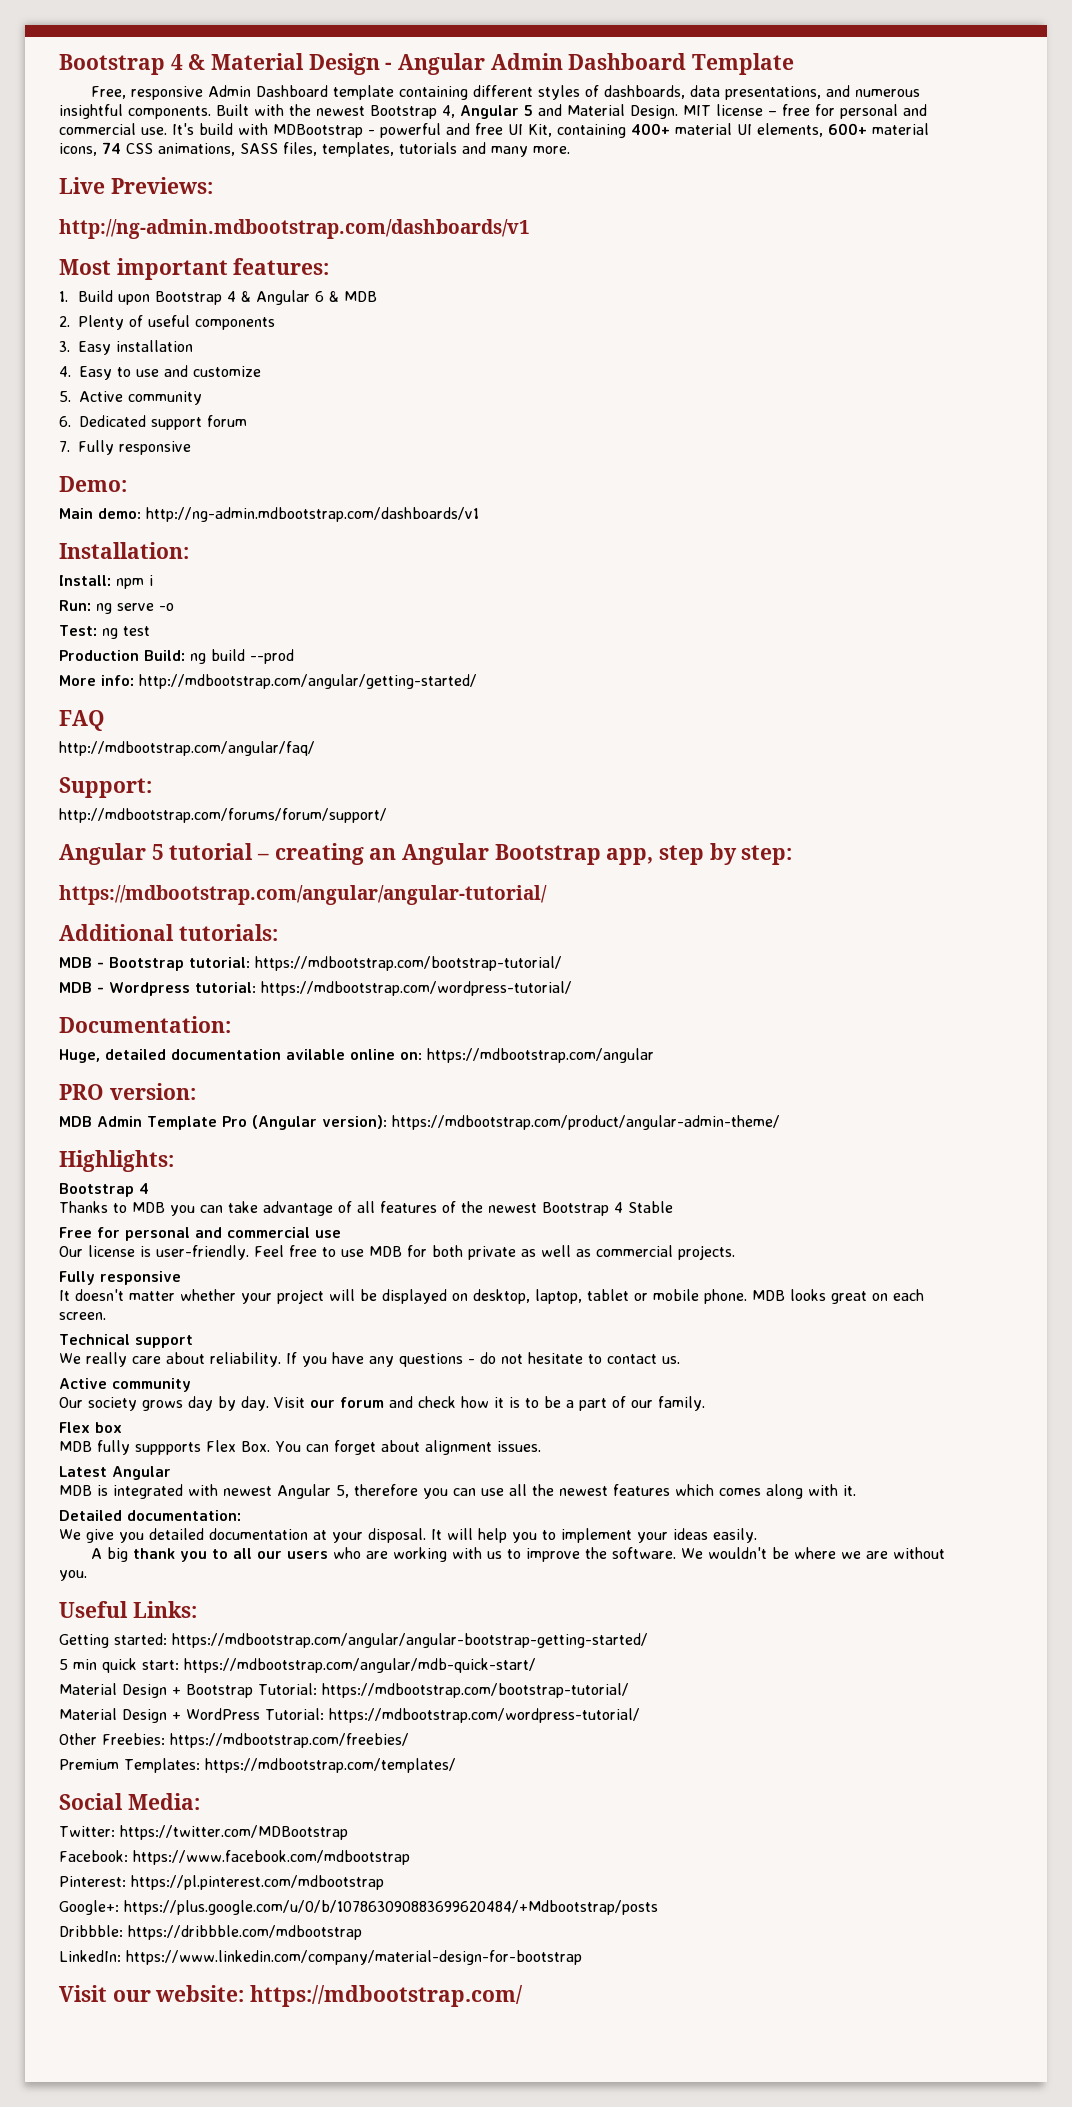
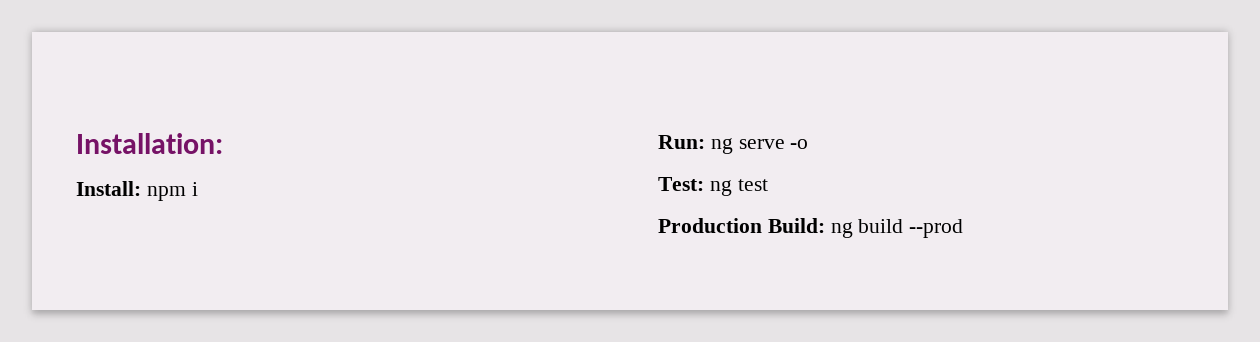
- Bootstrap 4 & Material Design - Angular Admin Dashboard Template
- Free, responsive Admin Dashboard template containing different styles of dashboards, data presentations, and numerous insightful components. Built with the newest Bootstrap 4, Angular 5 and Material Design. MIT license – free for personal and commercial use. It's build with MDBootstrap - powerful and free UI Kit, containing 400+ material UI elements, 600+ material icons, 74 CSS animations, SASS files, templates, tutorials and many more.
- Live Previews:
- http://ng-admin.mdbootstrap.com/dashboards/v1
- Most important features:
- 1. Build upon Bootstrap 4 & Angular 6 & MDB
- 2. Plenty of useful components
- 3. Easy installation
- 4. Easy to use and customize
- 5. Active community
- 6. Dedicated support forum
- 7. Fully responsive
- Demo:
- Main demo: http://ng-admin.mdbootstrap.com/dashboards/v1
- More info: http://mdbootstrap.com/angular/getting-started/
- FAQ
- http://mdbootstrap.com/angular/faq/
- Support:
- http://mdbootstrap.com/forums/forum/support/
- Angular 5 tutorial – creating an Angular Bootstrap app, step by step:
- https://mdbootstrap.com/angular/angular-tutorial/
- Additional tutorials:
- MDB - Bootstrap tutorial: https://mdbootstrap.com/bootstrap-tutorial/
- MDB - Wordpress tutorial: https://mdbootstrap.com/wordpress-tutorial/
- Documentation:
- Huge, detailed documentation avilable online on: https://mdbootstrap.com/angular
- PRO version:
- MDB Admin Template Pro (Angular version): https://mdbootstrap.com/product/angular-admin-theme/
- Highlights:
- Bootstrap 4
- Thanks to MDB you can take advantage of all features of the newest Bootstrap 4 Stable
- Free for personal and commercial use
- Our license is user-friendly. Feel free to use MDB for both private as well as commercial projects.
- Fully responsive
- It doesn't matter whether your project will be displayed on desktop, laptop, tablet or mobile phone. MDB looks great on each screen.
- Technical support
- We really care about reliability. If you have any questions - do not hesitate to contact us.
- Active community
- Our society grows day by day. Visit our forum and check how it is to be a part of our family.
- Flex box
- MDB fully suppports Flex Box. You can forget about alignment issues.
- Latest Angular
- MDB is integrated with newest Angular 5, therefore you can use all the newest features which comes along with it.
- Detailed documentation:
- We give you detailed documentation at your disposal. It will help you to implement your ideas easily.
- A big thank you to all our users who are working with us to improve the software. We wouldn't be where we are without you.
- Useful Links:
- Getting started: https://mdbootstrap.com/angular/angular-bootstrap-getting-started/
- 5 min quick start: https://mdbootstrap.com/angular/mdb-quick-start/
- Material Design + Bootstrap Tutorial: https://mdbootstrap.com/bootstrap-tutorial/
- Material Design + WordPress Tutorial: https://mdbootstrap.com/wordpress-tutorial/
- Other Freebies: https://mdbootstrap.com/freebies/
- Premium Templates: https://mdbootstrap.com/templates/
- Social Media:
- Twitter: https://twitter.com/MDBootstrap
- Facebook: https://www.facebook.com/mdbootstrap
- Pinterest: https://pl.pinterest.com/mdbootstrap
- Google+: https://plus.google.com/u/0/b/107863090883699620484/+Mdbootstrap/posts
- Dribbble: https://dribbble.com/mdbootstrap
- LinkedIn: https://www.linkedin.com/company/material-design-for-bootstrap
- Visit our website: https://mdbootstrap.com/

